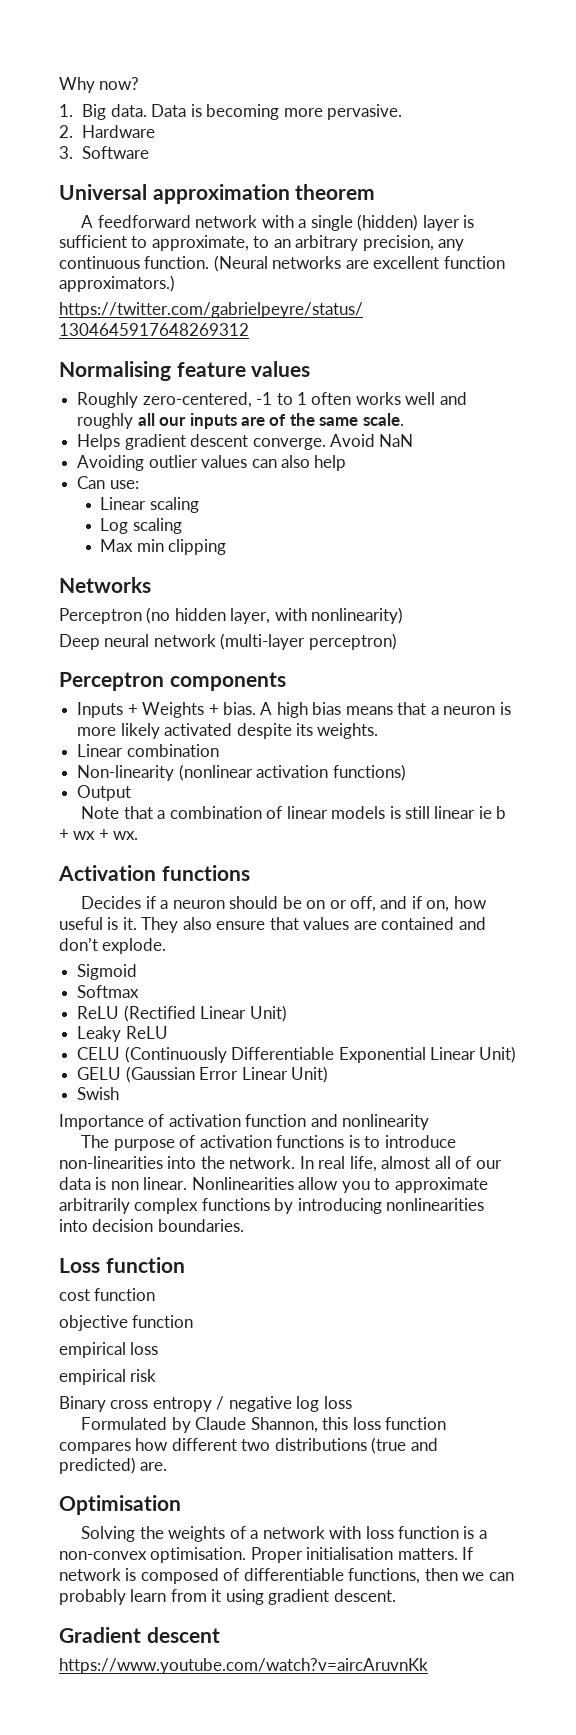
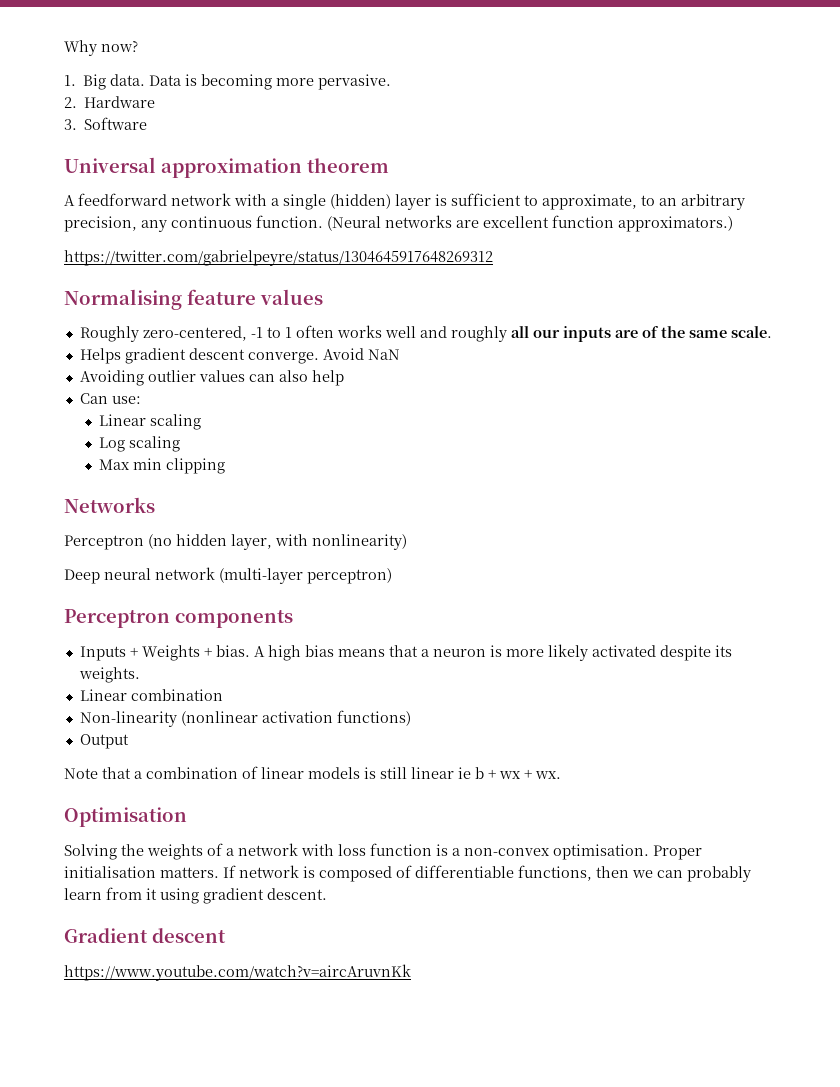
- Activation functions
- Decides if a neuron should be on or off, and if on, how useful is it. They also ensure that values are contained and don’t explode.
- Sigmoid
- Softmax
- ReLU (Rectified Linear Unit)
- Leaky ReLU
- CELU (Continuously Differentiable Exponential Linear Unit)
- GELU (Gaussian Error Linear Unit)
- Swish
- Importance of activation function and nonlinearity
- The purpose of activation functions is to introduce non-linearities into the network. In real life, almost all of our data is non linear. Nonlinearities allow you to approximate arbitrarily complex functions by introducing nonlinearities into decision boundaries.
- Loss function
- cost function
- objective function
- empirical loss
- empirical risk
- Binary cross entropy / negative log loss
- Formulated by Claude Shannon, this loss function compares how different two distributions (true and predicted) are.

